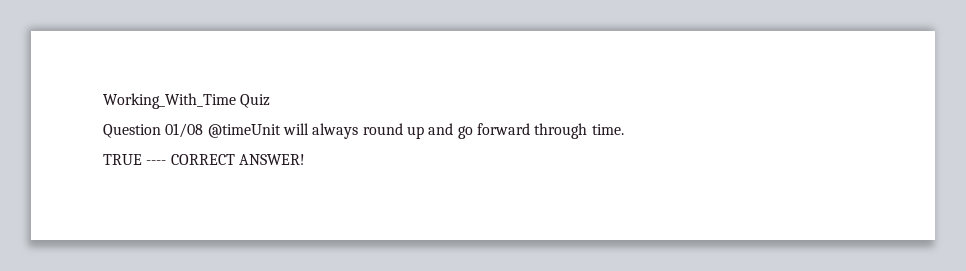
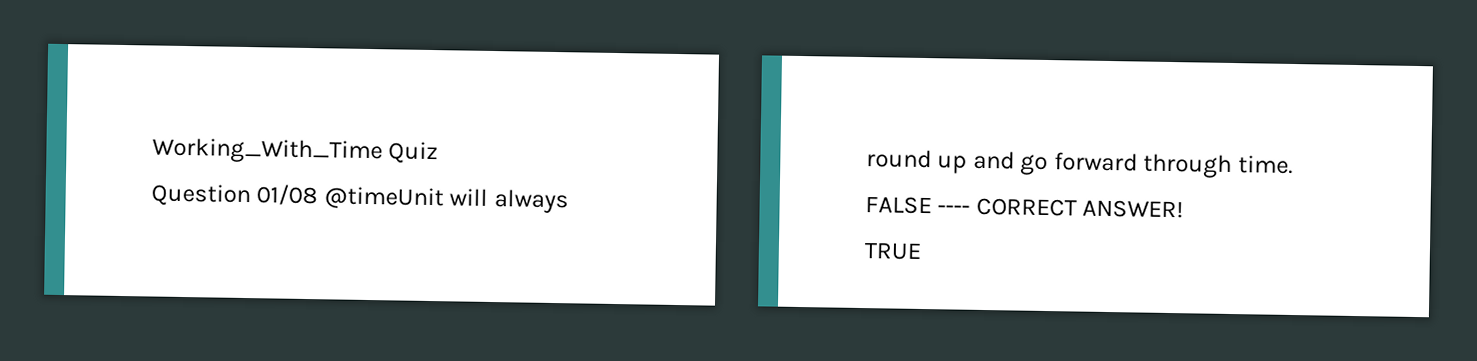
- TRUE ---- CORRECT ANSWER!
+ FALSE ---- CORRECT ANSWER!
+ TRUE

